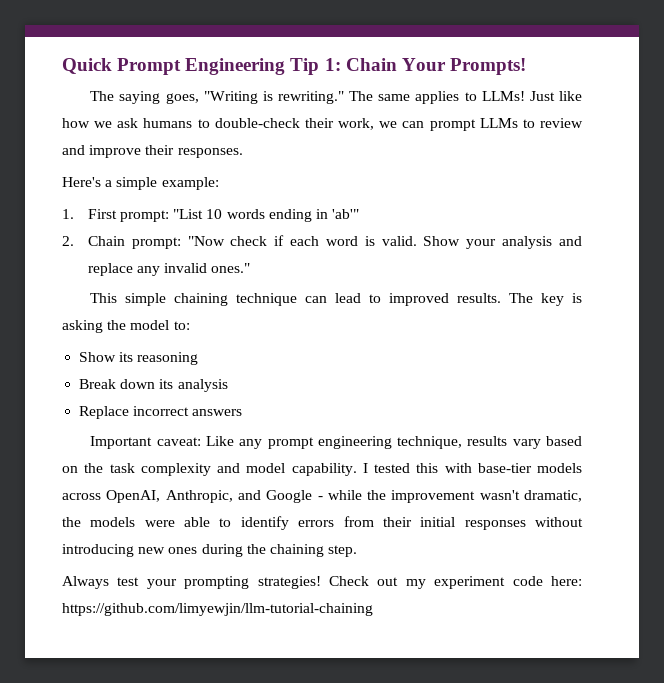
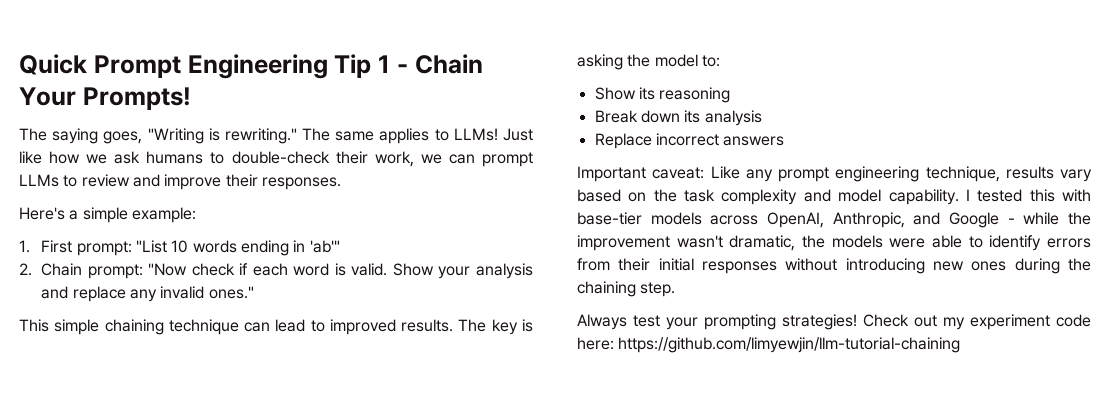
- Quick Prompt Engineering Tip 1: Chain Your Prompts!
+ Quick Prompt Engineering Tip 1 - Chain Your Prompts!

